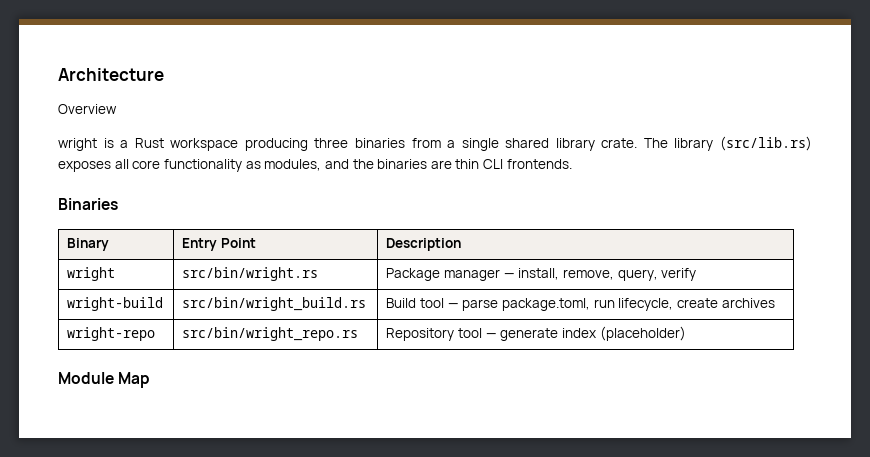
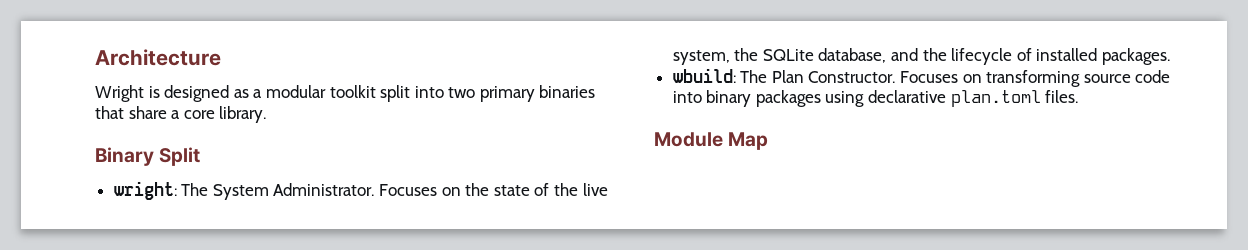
- Overview
- wright is a Rust workspace producing three binaries from a single shared library crate. The library (src/lib.rs) exposes all core functionality as modules, and the binaries are thin CLI frontends.
- Binaries
- Binary | Entry Point | Description
- wright | src/bin/wright.rs | Package manager — install, remove, query, verify
- wright-build | src/bin/wright_build.rs | Build tool — parse package.toml, run lifecycle, create archives
- wright-repo | src/bin/wright_repo.rs | Repository tool — generate index (placeholder)
+ Wright is designed as a modular toolkit split into two primary binaries that share a core library.
+ Binary Split
+ wright: The System Administrator. Focuses on the state of the live system, the SQLite database, and the lifecycle of installed packages.
+ wbuild: The Plan Constructor. Focuses on transforming source code into binary packages using declarative plan.toml files.

